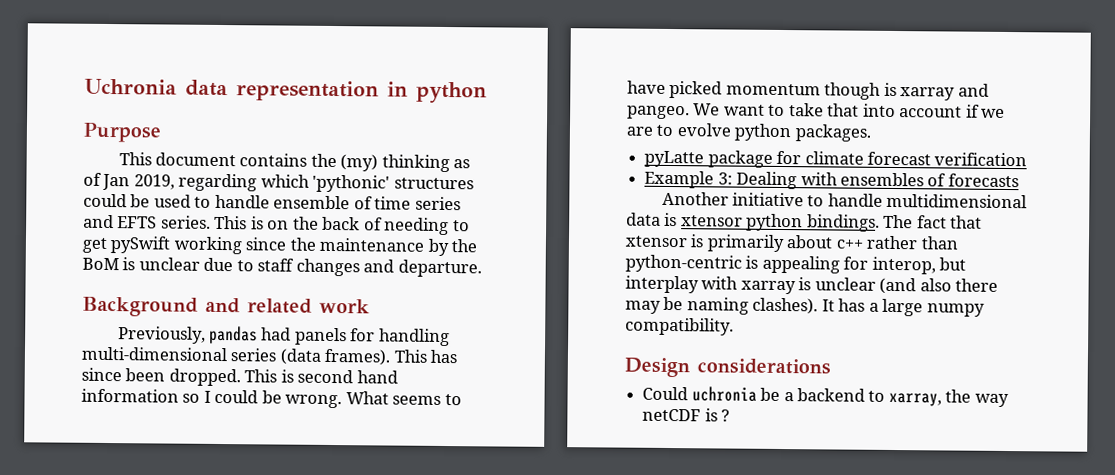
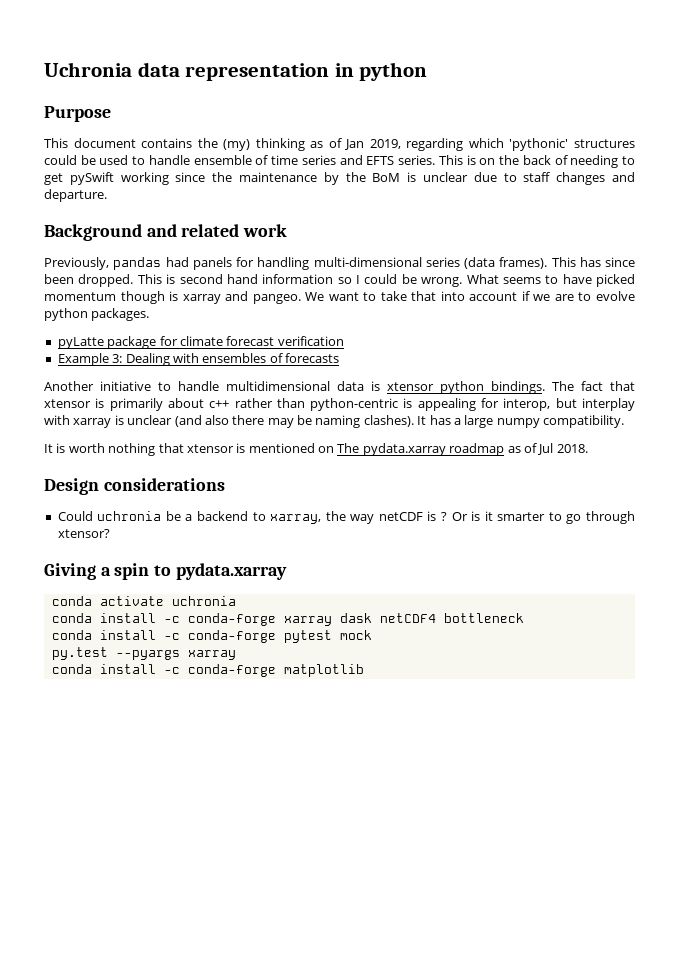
+ It is worth nothing that xtensor is mentioned on The pydata.xarray roadmap as of Jul 2018.
+ Or is it smarter to go through xtensor?
+ Giving a spin to pydata.xarray
+ conda activate uchronia
+ conda install -c conda-forge xarray dask netCDF4 bottleneck
+ conda install -c conda-forge pytest mock
+ py.test --pyargs xarray
+ conda install -c conda-forge matplotlib

